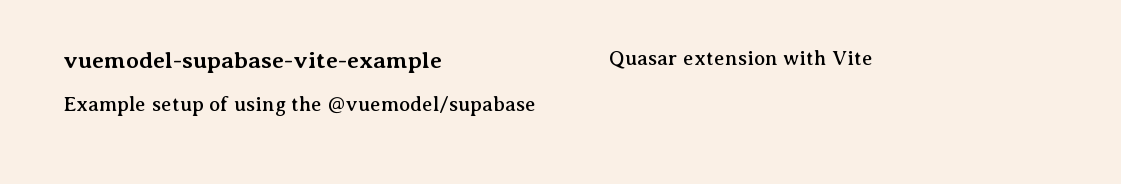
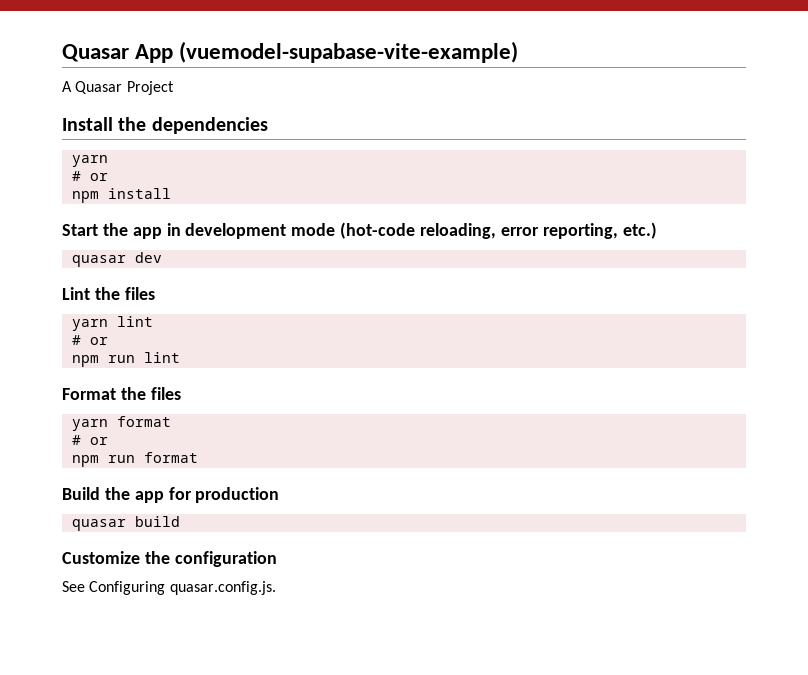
- vuemodel-supabase-vite-example
- Example setup of using the @vuemodel/supabase Quasar extension with Vite
+ Quasar App (vuemodel-supabase-vite-example)
+ A Quasar Project
+ Install the dependencies
+ yarn
+ # or
+ npm install
+ Start the app in development mode (hot-code reloading, error reporting, etc.)
+ quasar dev
+ Lint the files
+ yarn lint
+ # or
+ npm run lint
+ Format the files
+ yarn format
+ # or
+ npm run format
+ Build the app for production
+ quasar build
+ Customize the configuration
+ See Configuring quasar.config.js.

